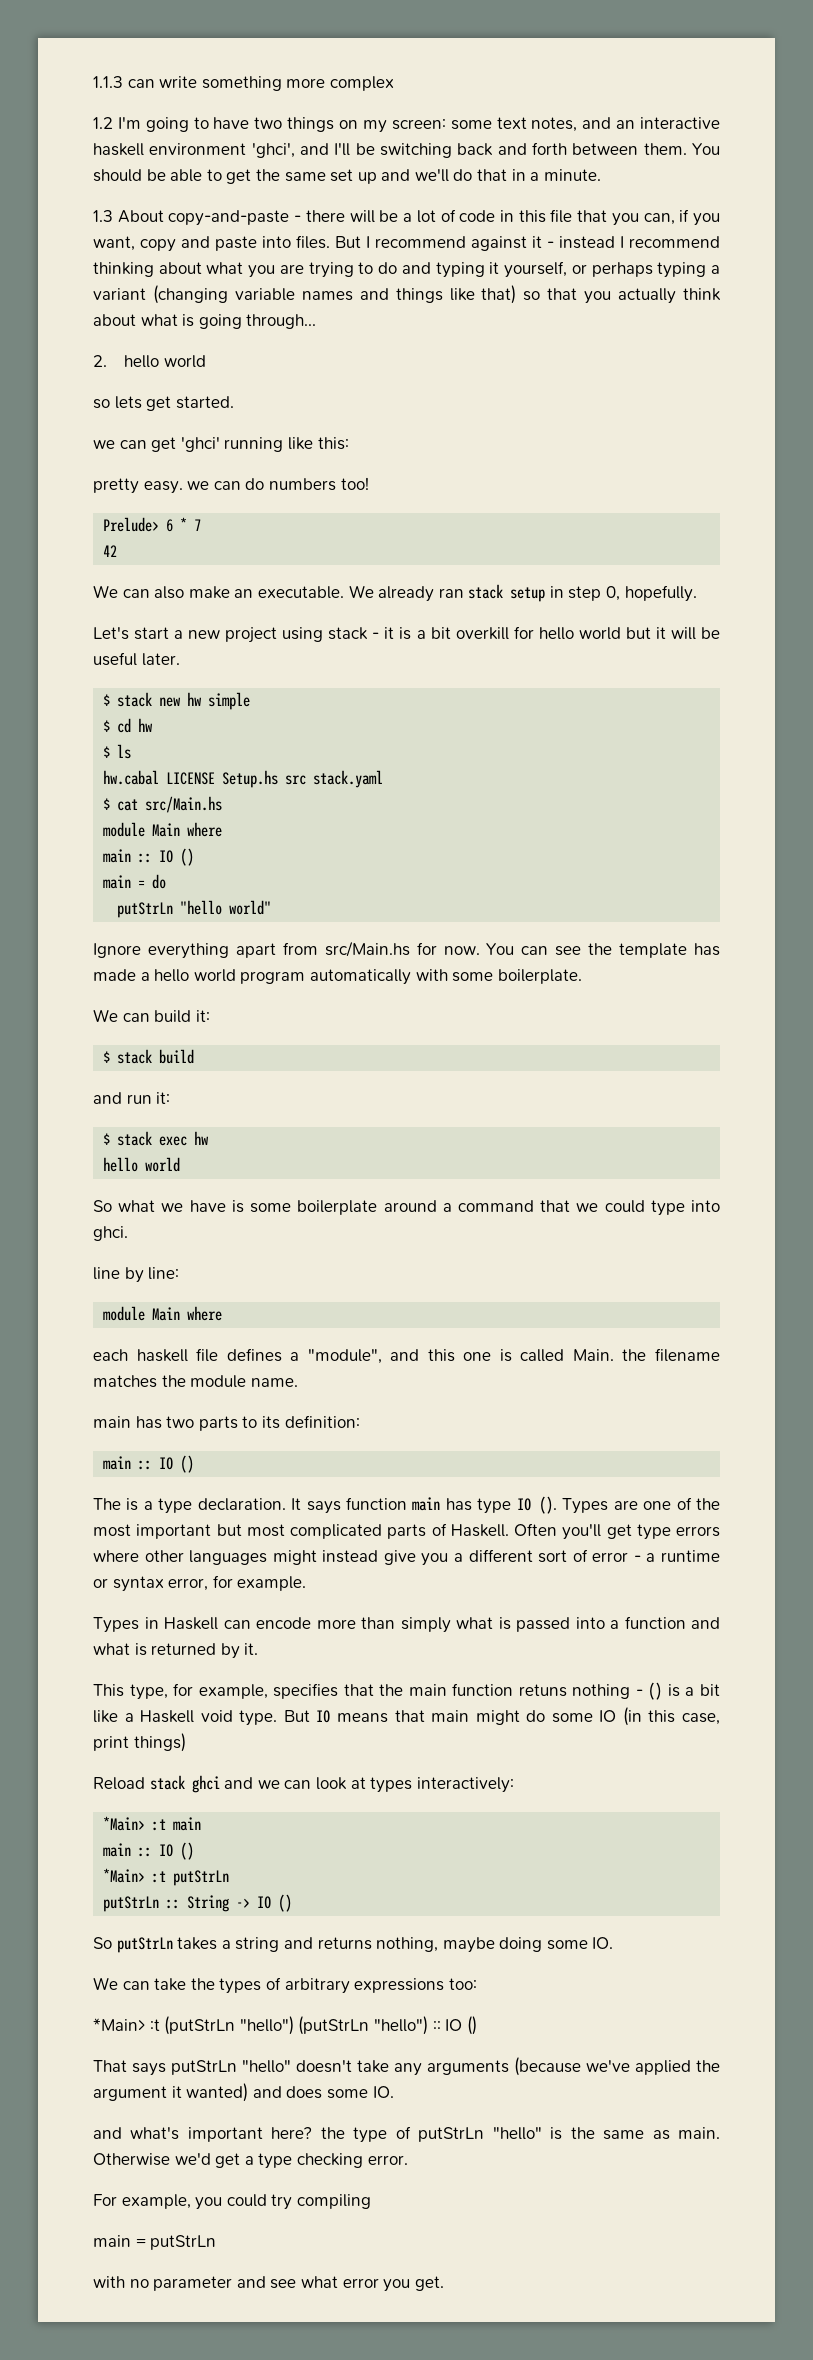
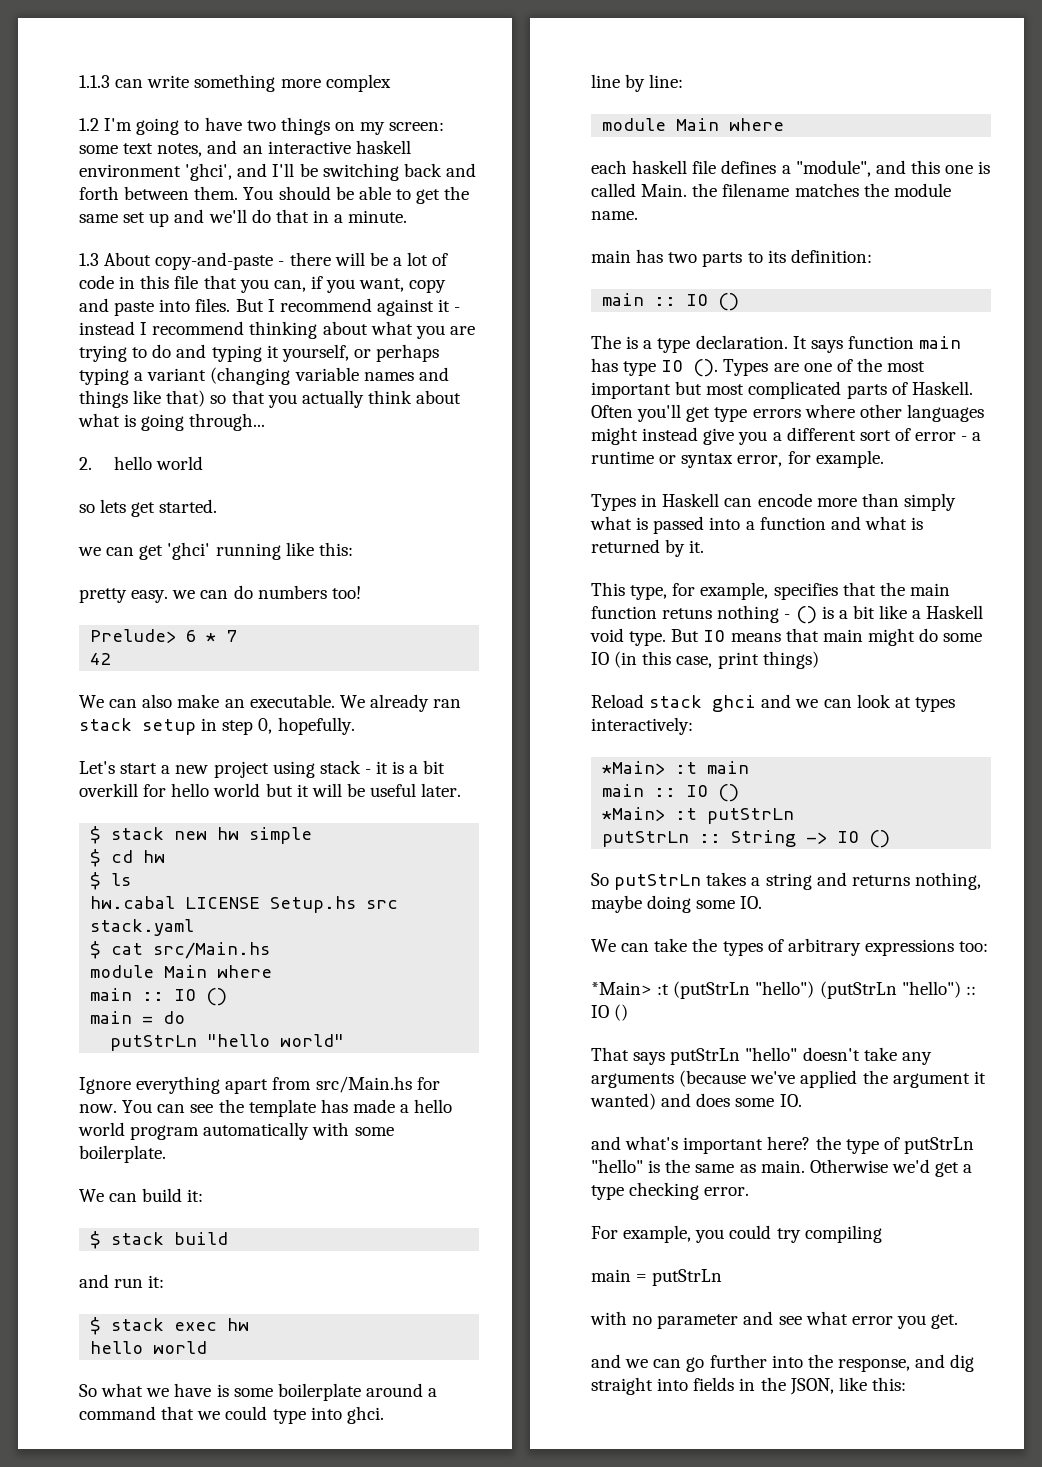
+ and we can go further into the response, and dig straight into fields in the JSON, like this:

